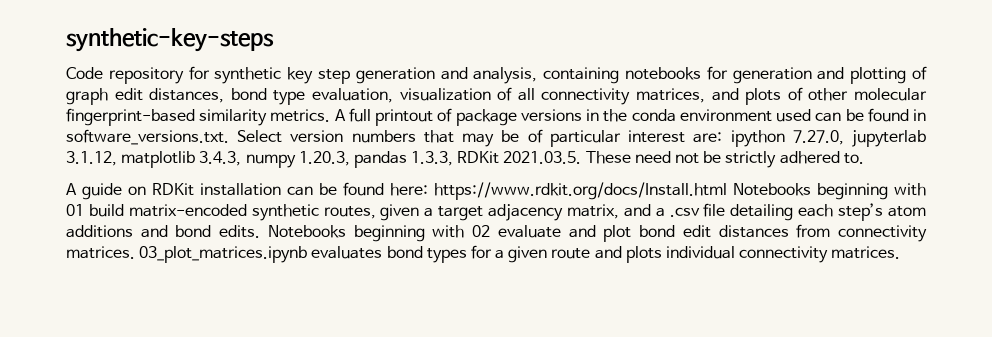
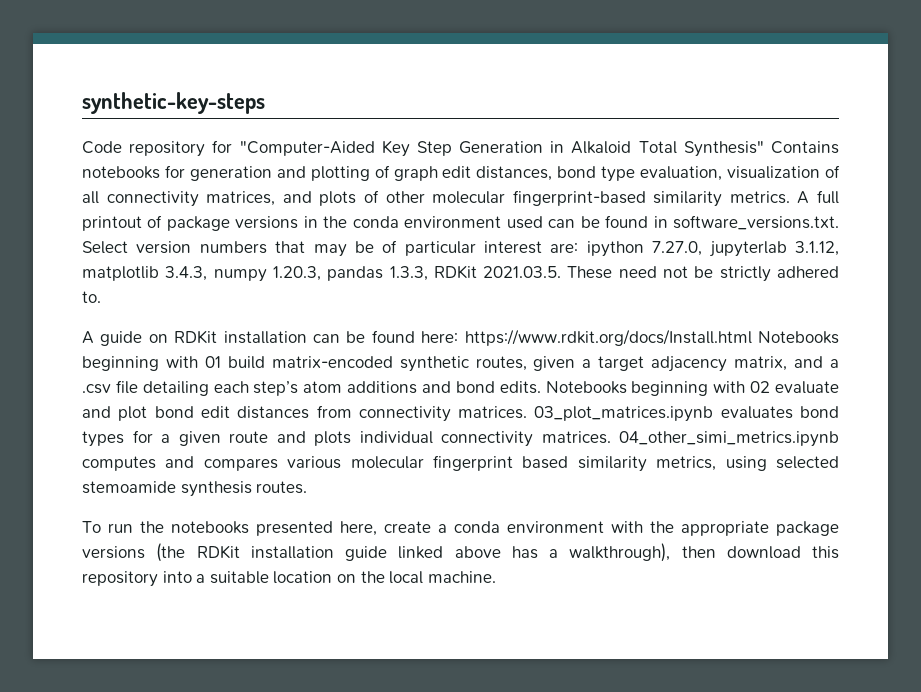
- Code repository for synthetic key step generation and analysis, containing notebooks for generation and plotting of graph edit distances, bond type evaluation, visualization of all connectivity matrices, and plots of other molecular fingerprint-based similarity metrics.
+ Code repository for "Computer-Aided Key Step Generation in Alkaloid Total Synthesis" Contains notebooks for generation and plotting of graph edit distances, bond type evaluation, visualization of all connectivity matrices, and plots of other molecular fingerprint-based similarity metrics.
+ 04_other_simi_metrics.ipynb computes and compares various molecular fingerprint based similarity metrics, using selected stemoamide synthesis routes.
+ To run the notebooks presented here, create a conda environment with the appropriate package versions (the RDKit installation guide linked above has a walkthrough), then download this repository into a suitable location on the local machine.

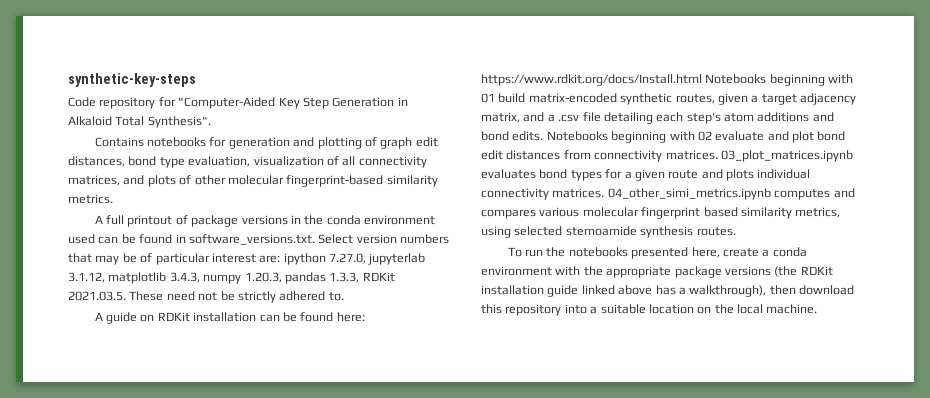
- Code repository for "Computer-Aided Key Step Generation in Alkaloid Total Synthesis" Contains notebooks for generation and plotting of graph edit distances, bond type evaluation, visualization of all connectivity matrices, and plots of other molecular fingerprint-based similarity metrics. A full printout of package versions in the conda environment used can be found in software_versions.txt. Select version numbers that may be of particular interest are:
+ Code repository for "Computer-Aided Key Step Generation in Alkaloid Total Synthesis".
+ Contains notebooks for generation and plotting of graph edit distances, bond type evaluation, visualization of all connectivity matrices, and plots of other molecular fingerprint-based similarity metrics.
+ A full printout of package versions in the conda environment used can be found in software_versions.txt. Select version numbers that may be of particular interest are:

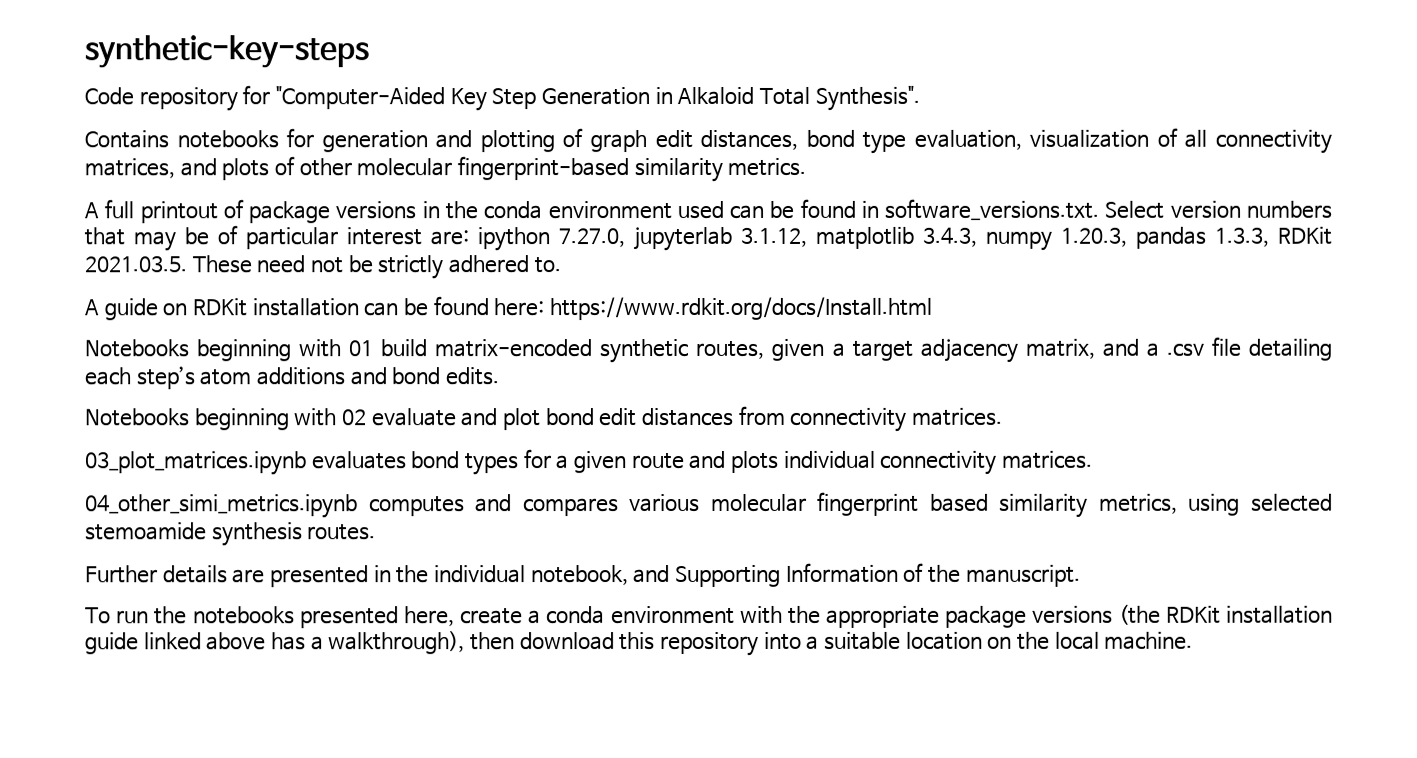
- https://www.rdkit.org/docs/Install.html Notebooks beginning with 01 build matrix-encoded synthetic routes, given a target adjacency matrix, and a .csv file detailing each step’s atom additions and bond edits. Notebooks beginning with 02 evaluate and plot bond edit distances from connectivity matrices. 03_plot_matrices.ipynb evaluates bond types for a given route and plots individual connectivity matrices. 04_other_simi_metrics.ipynb computes and compares various molecular fingerprint based similarity metrics, using selected stemoamide synthesis routes.
+ https://www.rdkit.org/docs/Install.html
+ Notebooks beginning with 01 build matrix-encoded synthetic routes, given a target adjacency matrix, and a .csv file detailing each step’s atom additions and bond edits.
+ Notebooks beginning with 02 evaluate and plot bond edit distances from connectivity matrices.
+ 03_plot_matrices.ipynb evaluates bond types for a given route and plots individual connectivity matrices.
+ 04_other_simi_metrics.ipynb computes and compares various molecular fingerprint based similarity metrics, using selected stemoamide synthesis routes.
+ Further details are presented in the individual notebook, and Supporting Information of the manuscript.

